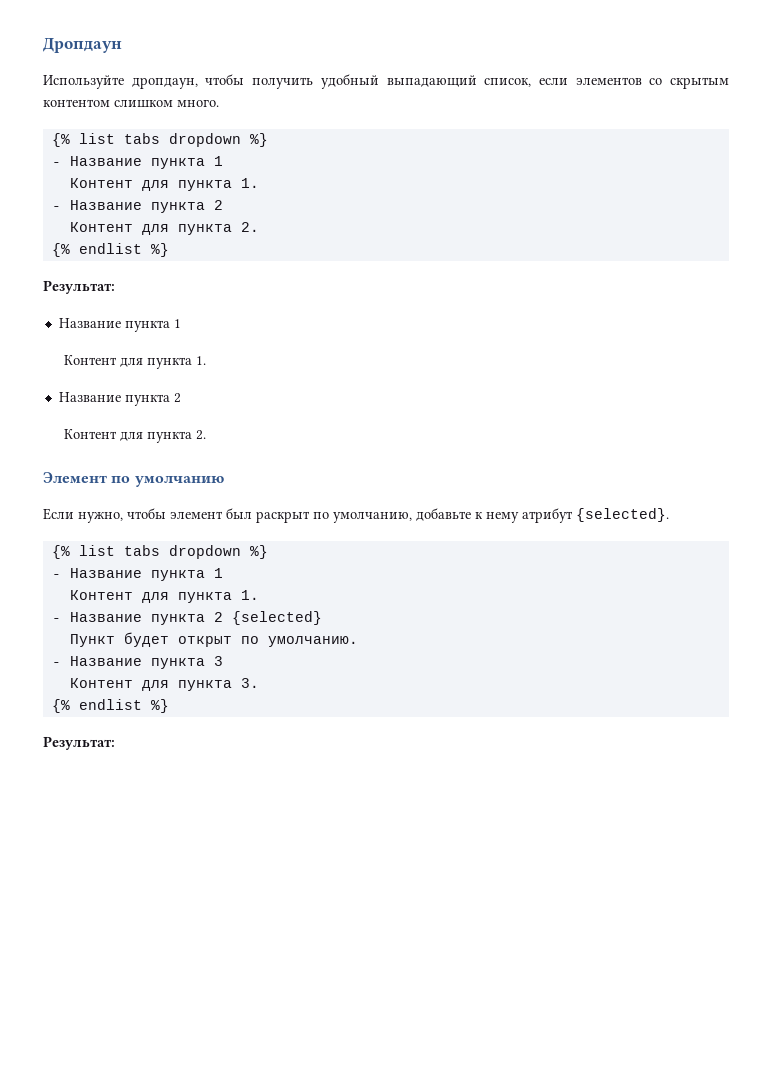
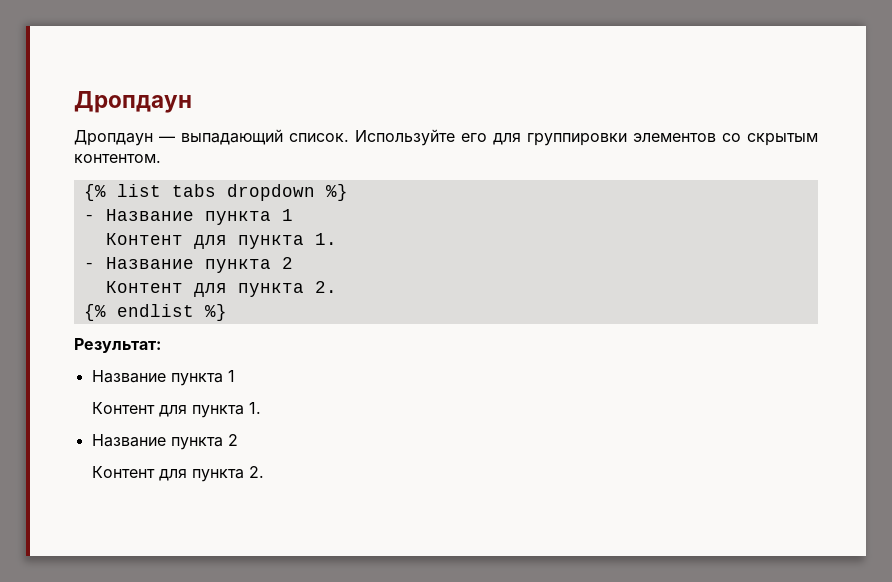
- Используйте дропдаун, чтобы получить удобный выпадающий список, если элементов со скрытым контентом слишком много.
+ Дропдаун — выпадающий список. Используйте его для группировки элементов со скрытым контентом.
- Элемент по умолчанию
- Если нужно, чтобы элемент был раскрыт по умолчанию, добавьте к нему атрибут {selected}.
- {% list tabs dropdown %}
- - Название пункта 1
- Контент для пункта 1.
- - Название пункта 2 {selected}
- Пункт будет открыт по умолчанию.
- - Название пункта 3
- Контент для пункта 3.
- {% endlist %}
- Результат:

